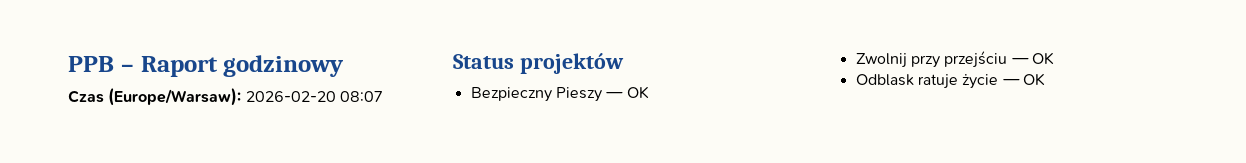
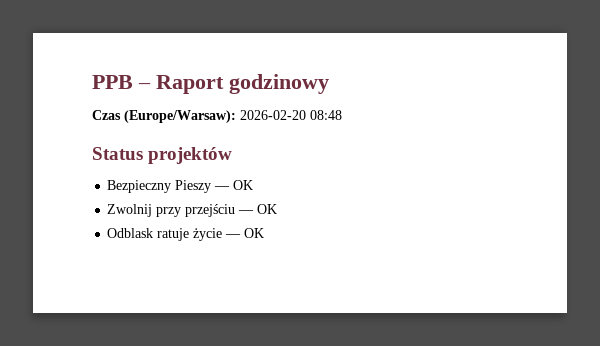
- Czas (Europe/Warsaw): 2026-02-20 08:07
+ Czas (Europe/Warsaw): 2026-02-20 08:48

